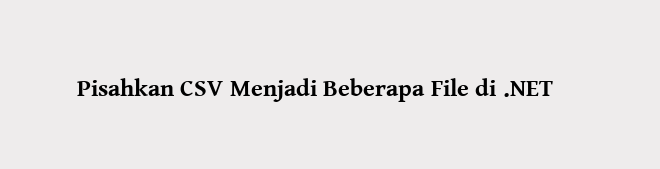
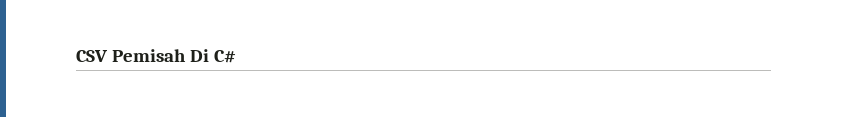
- Pisahkan CSV Menjadi Beberapa File di .NET
+ CSV Pemisah Di C#

